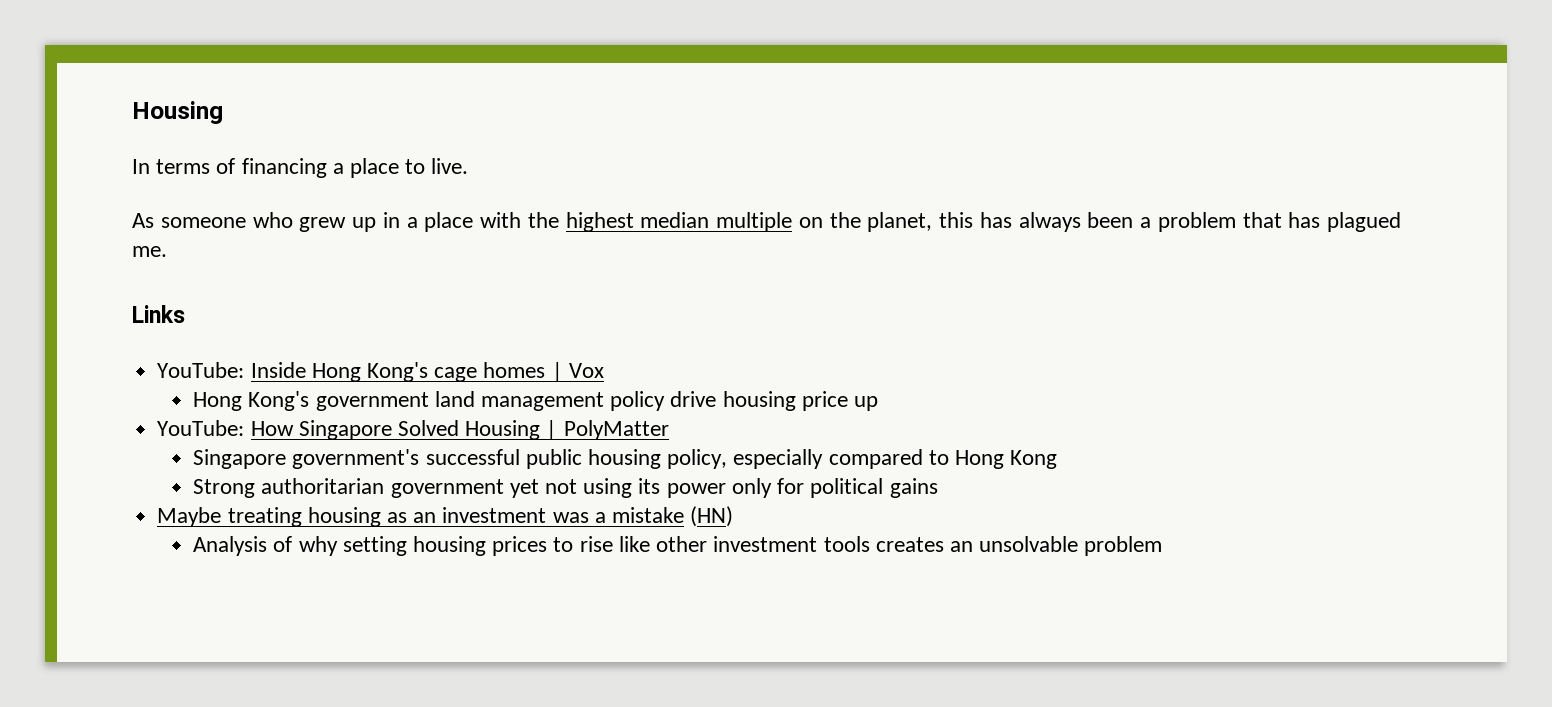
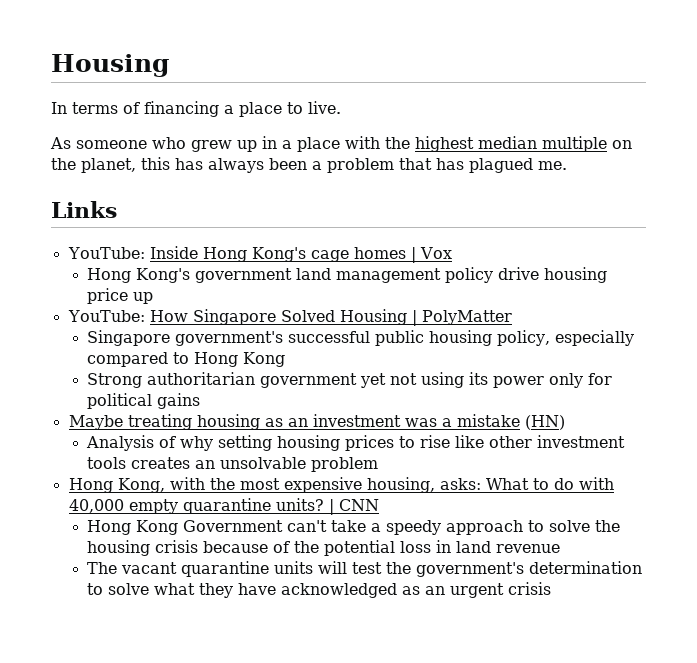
+ Hong Kong, with the most expensive housing, asks: What to do with 40,000 empty quarantine units? | CNN
+ Hong Kong Government can't take a speedy approach to solve the housing crisis because of the potential loss in land revenue
+ The vacant quarantine units will test the government's determination to solve what they have acknowledged as an urgent crisis

